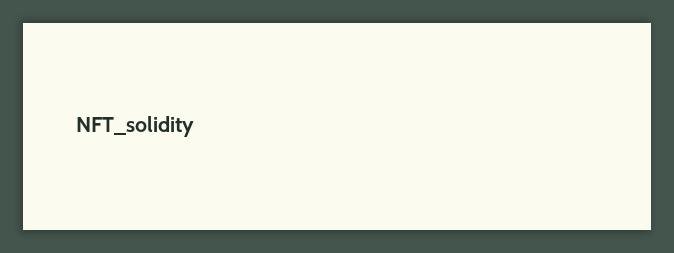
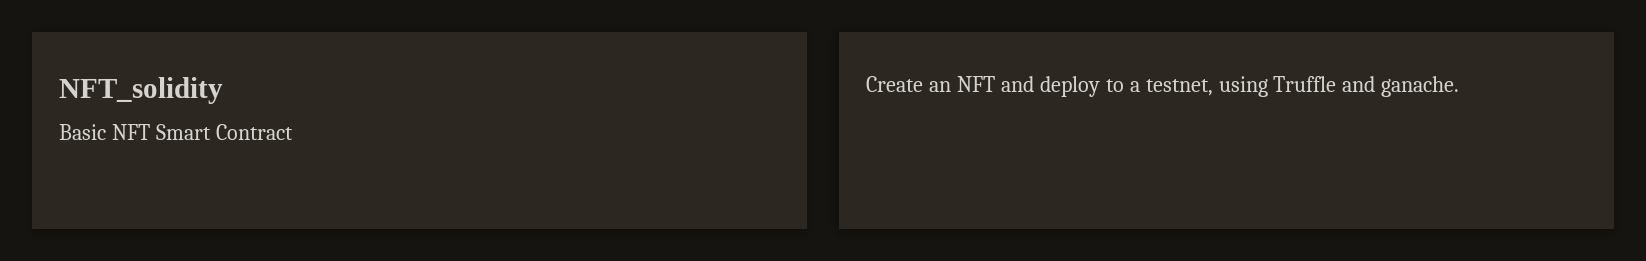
+ Basic NFT Smart Contract
+ Create an NFT and deploy to a testnet, using Truffle and ganache.

